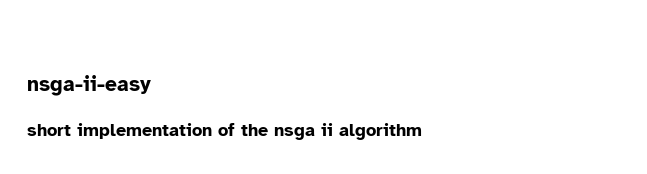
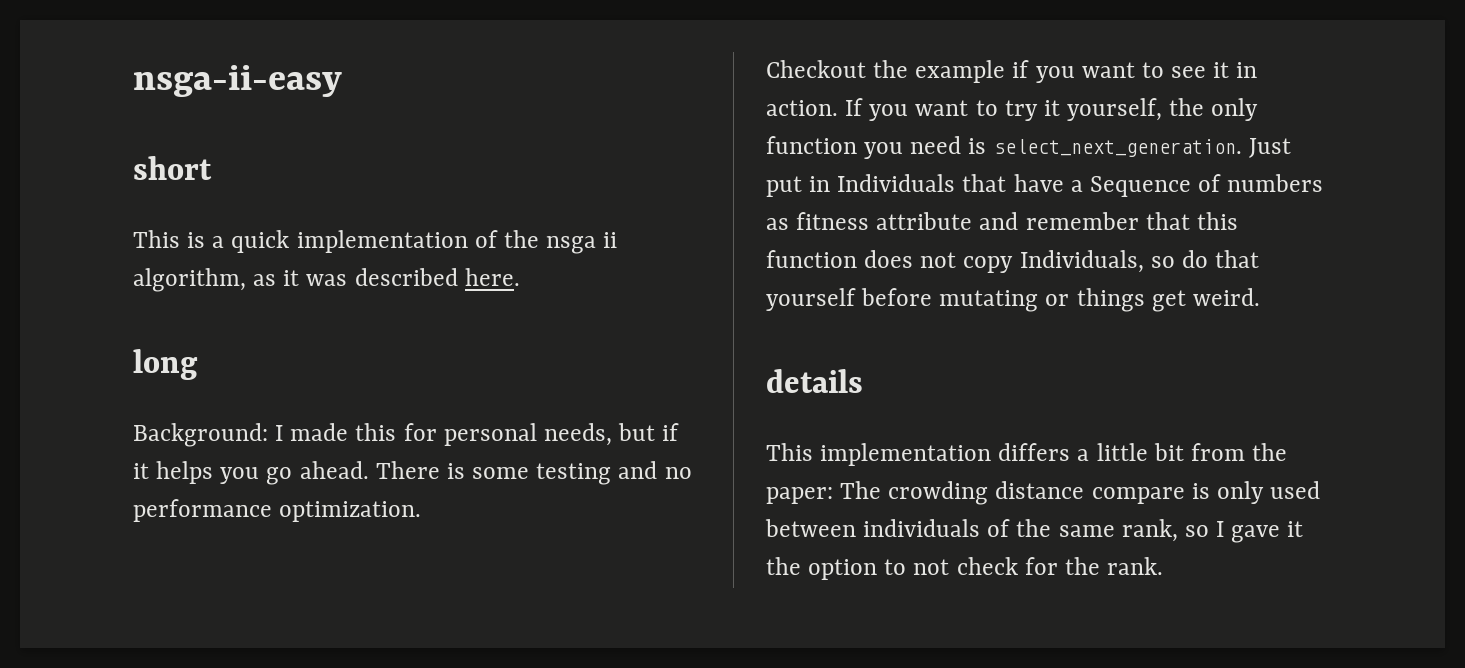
- short implementation of the nsga ii algorithm
+ short
+ This is a quick implementation of the nsga ii algorithm, as it was described here.
+ long
+ Background: I made this for personal needs, but if it helps you go ahead. There is some testing and no performance optimization.
+ Checkout the example if you want to see it in action. If you want to try it yourself, the only function you need is select_next_generation. Just put in Individuals that have a Sequence of numbers as fitness attribute and remember that this function does not copy Individuals, so do that yourself before mutating or things get weird.
+ details
+ This implementation differs a little bit from the paper: The crowding distance compare is only used between individuals of the same rank, so I gave it the option to not check for the rank.

